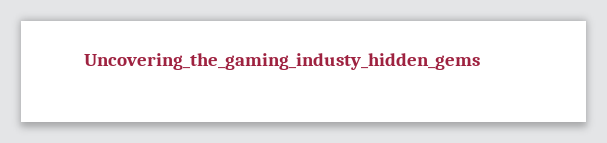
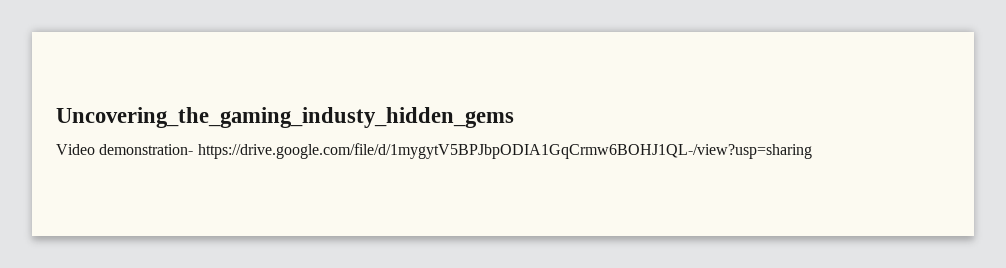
+ Video demonstration- https://drive.google.com/file/d/1mygytV5BPJbpODIA1GqCrmw6BOHJ1QL-/view?usp=sharing

